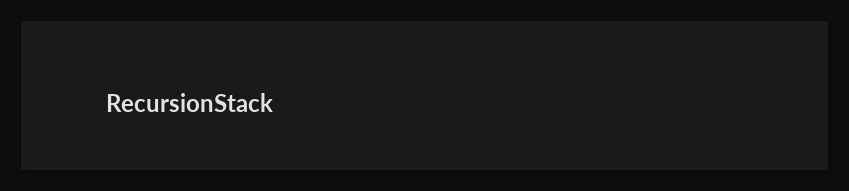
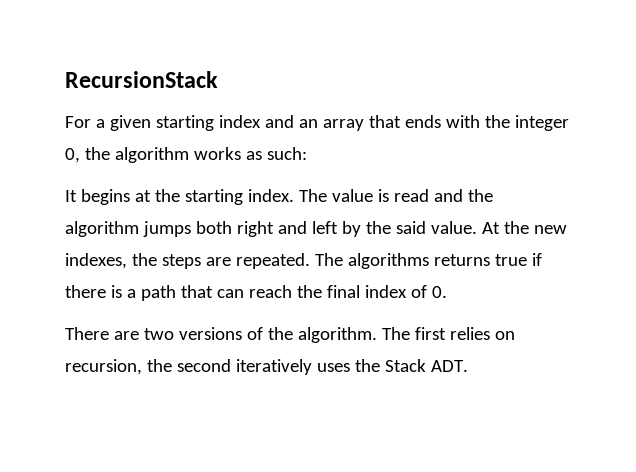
+ For a given starting index and an array that ends with the integer 0, the algorithm works as such:
+ It begins at the starting index. The value is read and the algorithm jumps both right and left by the said value. At the new indexes, the steps are repeated. The algorithms returns true if there is a path that can reach the final index of 0.
+ There are two versions of the algorithm. The first relies on recursion, the second iteratively uses the Stack ADT.

